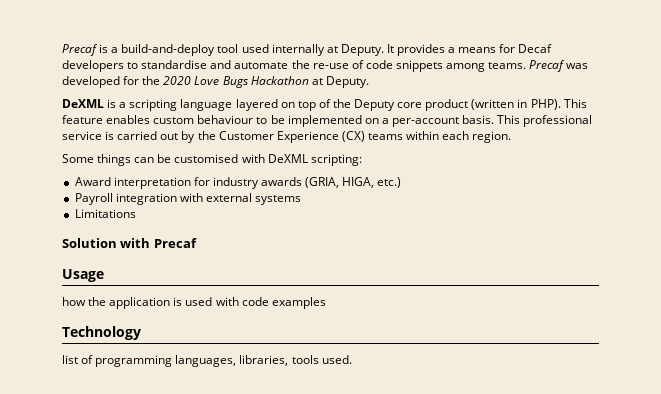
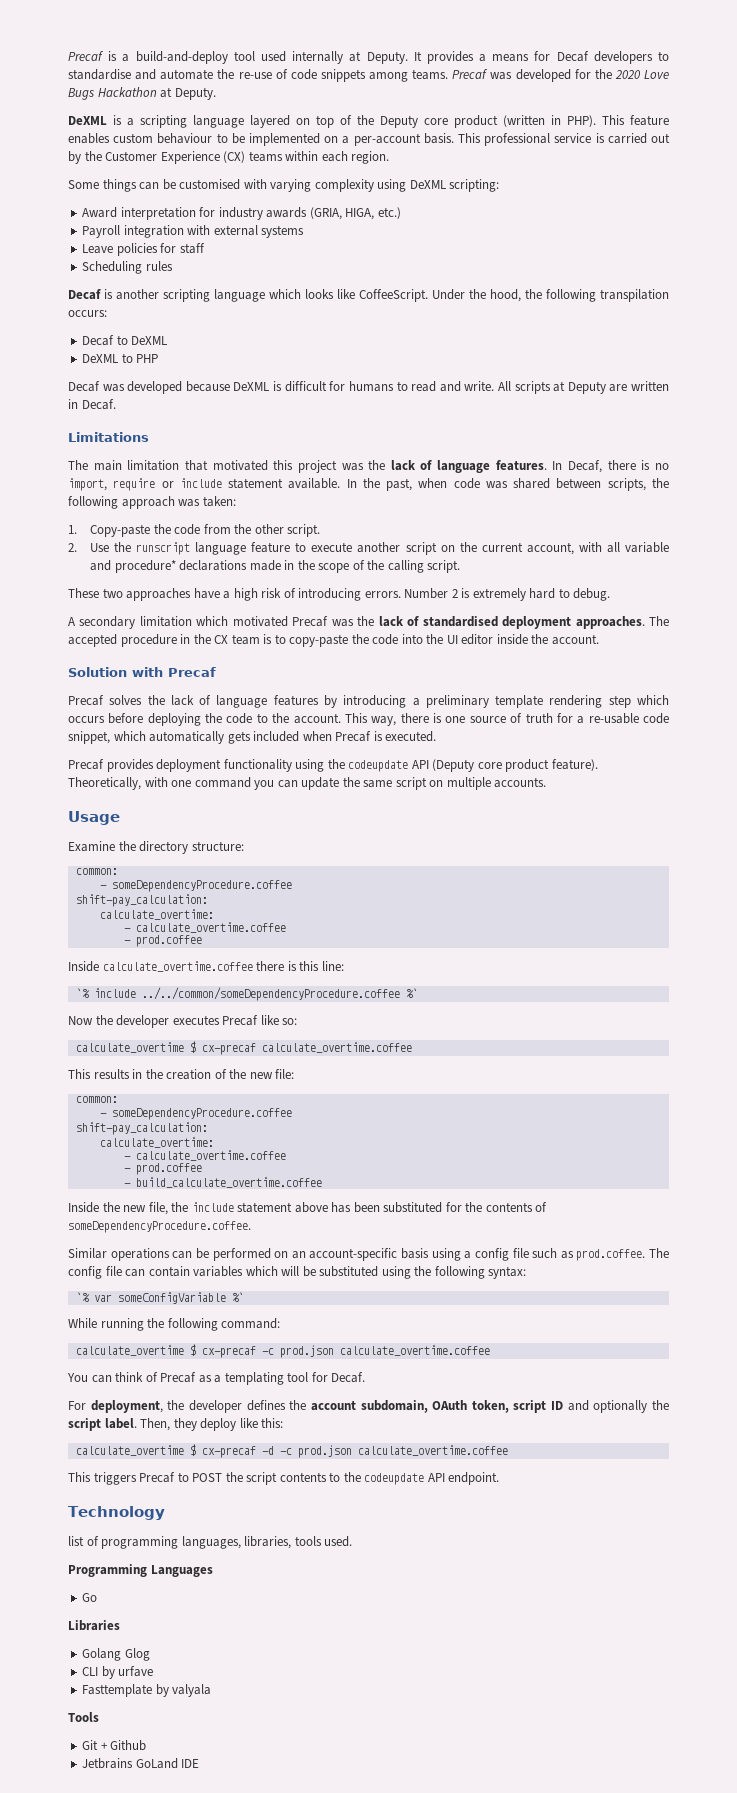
- Some things can be customised with DeXML scripting:
+ Some things can be customised with varying complexity using DeXML scripting:
+ Leave policies for staff
+ Scheduling rules
+ Decaf is another scripting language which looks like CoffeeScript. Under the hood, the following transpilation occurs:
+ Decaf to DeXML
+ DeXML to PHP
+ Decaf was developed because DeXML is difficult for humans to read and write. All scripts at Deputy are written in Decaf.
  Limitations
+ The main limitation that motivated this project was the lack of language features. In Decaf, there is no import, require or include statement available. In the past, when code was shared between scripts, the following approach was taken:
+ 1. Copy-paste the code from the other script.
+ 2. Use the runscript language feature to execute another script on the current account, with all variable and procedure* declarations made in the scope of the calling script.
+ These two approaches have a high risk of introducing errors. Number 2 is extremely hard to debug.
+ A secondary limitation which motivated Precaf was the lack of standardised deployment approaches. The accepted procedure in the CX team is to copy-paste the code into the UI editor inside the account.
  Solution with Precaf
+ Precaf solves the lack of language features by introducing a preliminary template rendering step which occurs before deploying the code to the account. This way, there is one source of truth for a re-usable code snippet, which automatically gets included when Precaf is executed.
+ Precaf provides deployment functionality using the codeupdate API (Deputy core product feature). Theoretically, with one command you can update the same script on multiple accounts.
  Usage
- how the application is used with code examples
+ Examine the directory structure:
+ common:
+ - someDependencyProcedure.coffee
+ shift-pay_calculation:
+ calculate_overtime:
+ - calculate_overtime.coffee
+ - prod.coffee
+ Inside calculate_overtime.coffee there is this line:
+ `% include ../../common/someDependencyProcedure.coffee %`
+ Now the developer executes Precaf like so:
+ calculate_overtime $ cx-precaf calculate_overtime.coffee
+ This results in the creation of the new file:
+ common:
+ - someDependencyProcedure.coffee
+ shift-pay_calculation:
+ calculate_overtime:
+ - calculate_overtime.coffee
+ - prod.coffee
+ - build_calculate_overtime.coffee
+ Inside the new file, the include statement above has been substituted for the contents of someDependencyProcedure.coffee.
+ Similar operations can be performed on an account-specific basis using a config file such as prod.coffee. The config file can contain variables which will be substituted using the following syntax:
+ `% var someConfigVariable %`
+ While running the following command:
+ calculate_overtime $ cx-precaf -c prod.json calculate_overtime.coffee
+ You can think of Precaf as a templating tool for Decaf.
+ For deployment, the developer defines the account subdomain, OAuth token, script ID and optionally the script label. Then, they deploy like this:
+ calculate_overtime $ cx-precaf -d -c prod.json calculate_overtime.coffee
+ This triggers Precaf to POST the script contents to the codeupdate API endpoint.
+ Programming Languages
+ Go
+ Libraries
+ Golang Glog
+ CLI by urfave
+ Fasttemplate by valyala
+ Tools
+ Git + Github
+ Jetbrains GoLand IDE

